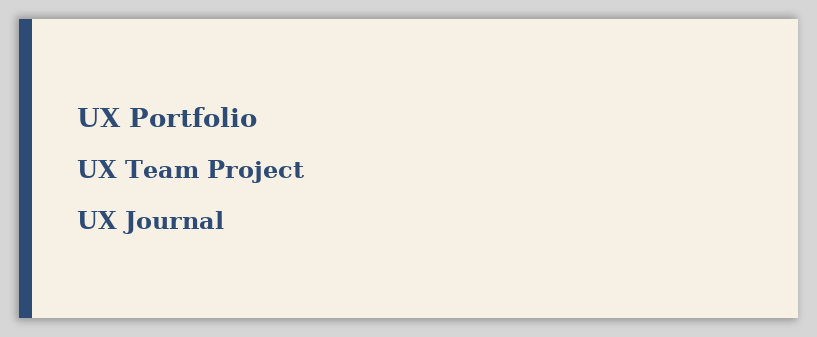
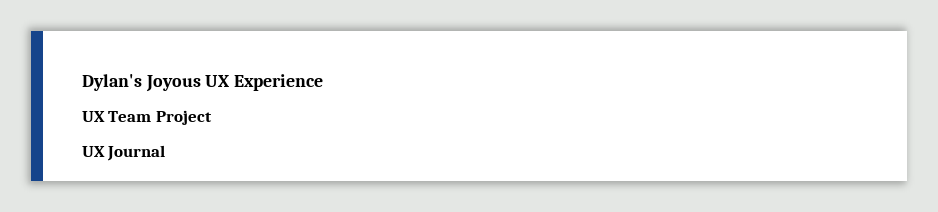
- UX Portfolio
+ Dylan's Joyous UX Experience

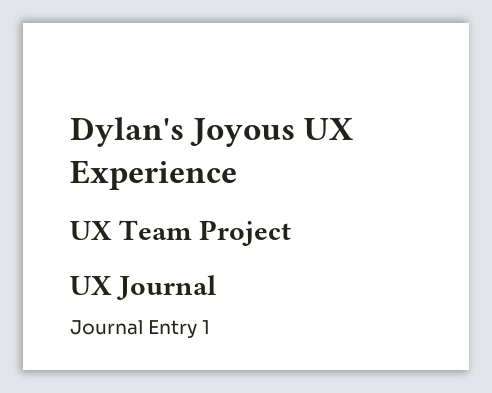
+ Journal Entry 1

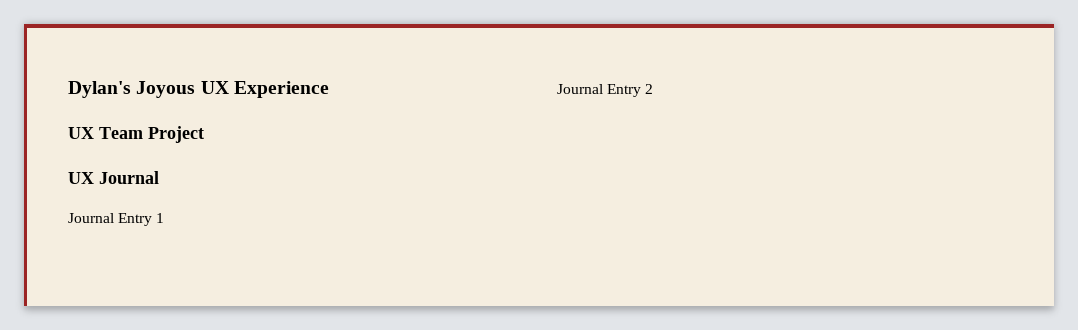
+ Journal Entry 2

